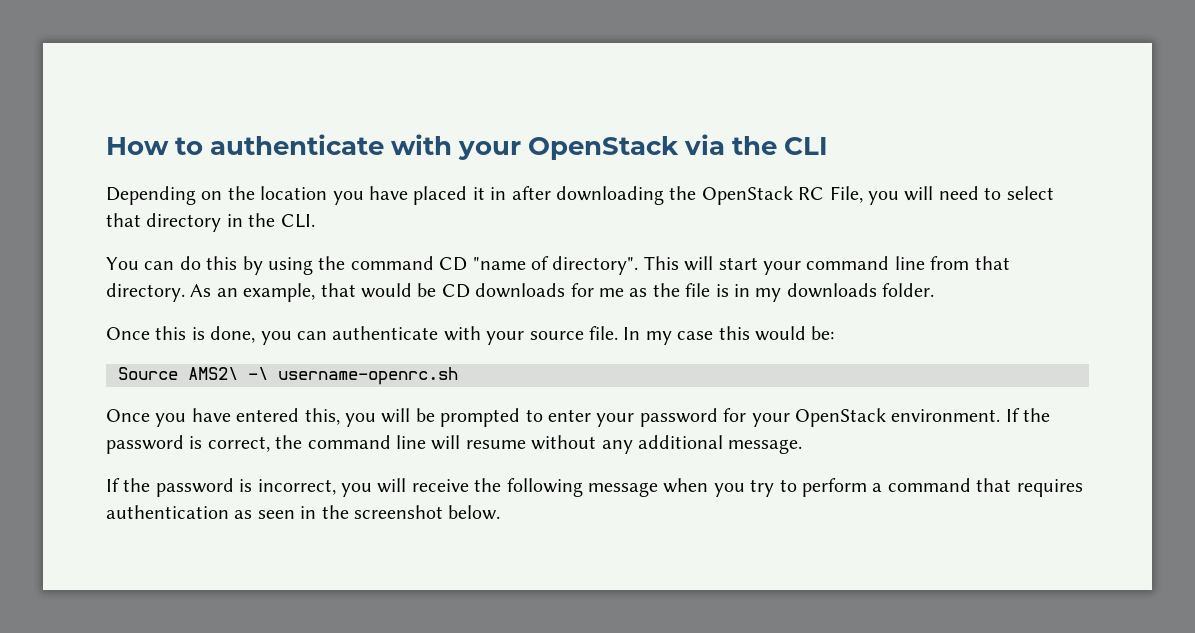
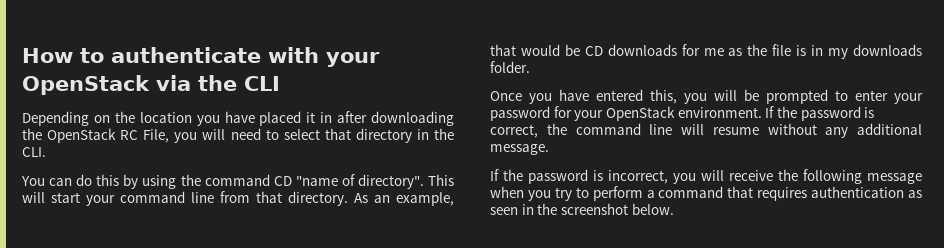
- Once this is done, you can authenticate with your source file. In my case this would be:
- Source AMS2\ -\ username-openrc.sh

